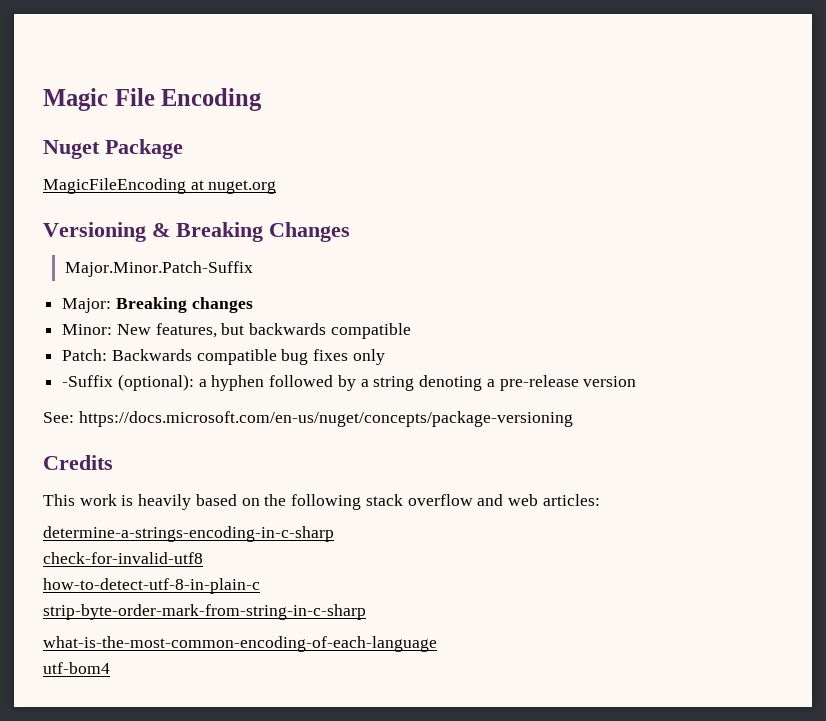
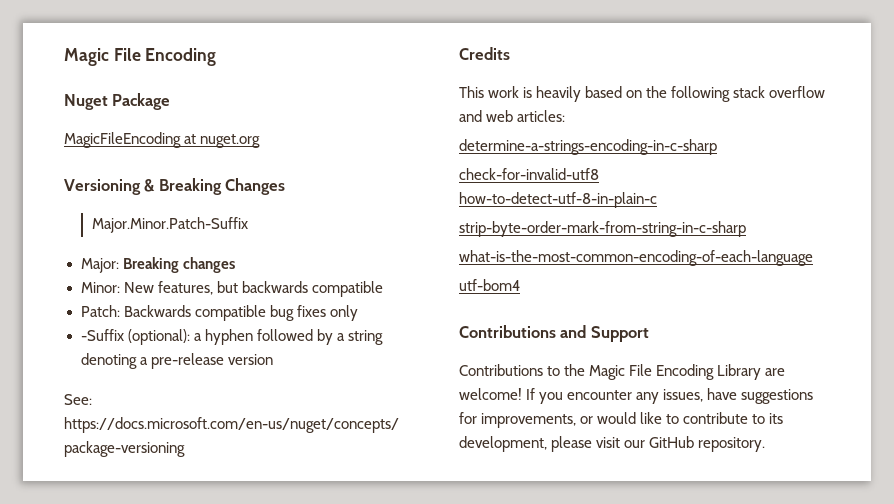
+ Contributions and Support
+ Contributions to the Magic File Encoding Library are welcome! If you encounter any issues, have suggestions for improvements, or would like to contribute to its development, please visit our GitHub repository.

